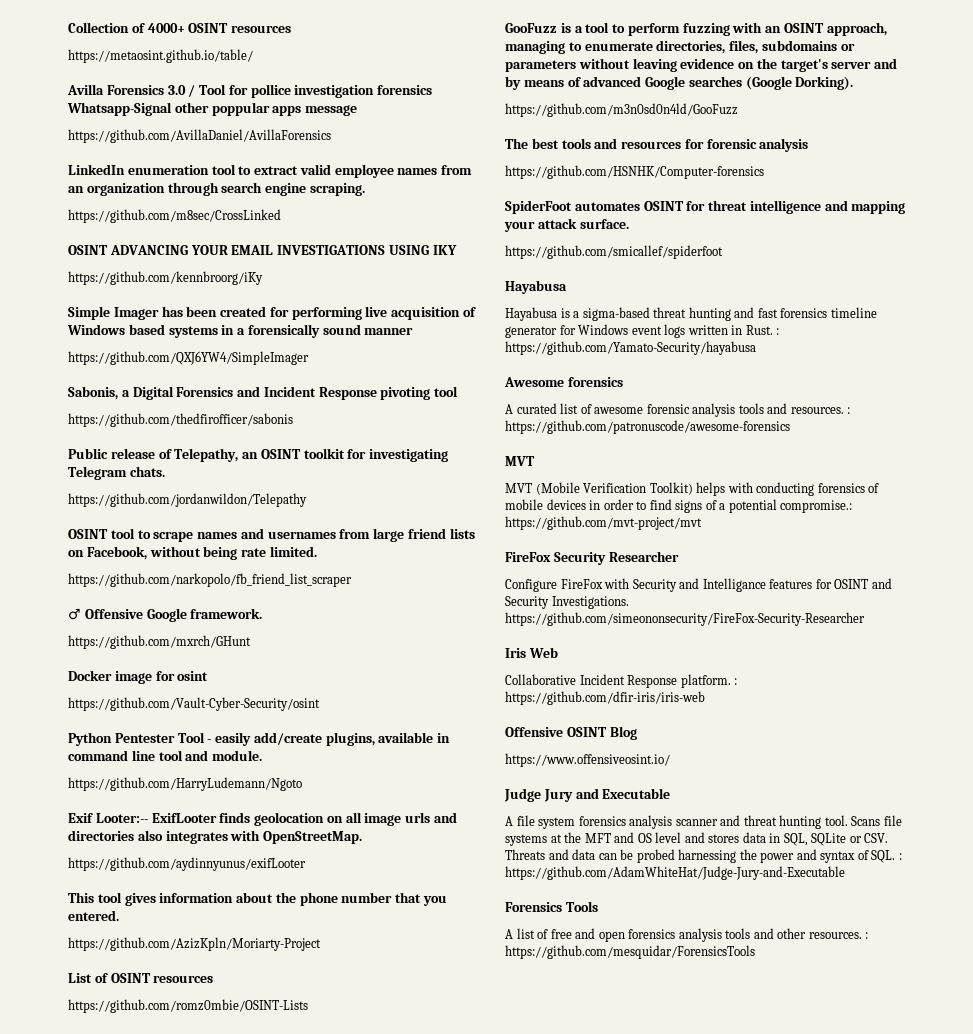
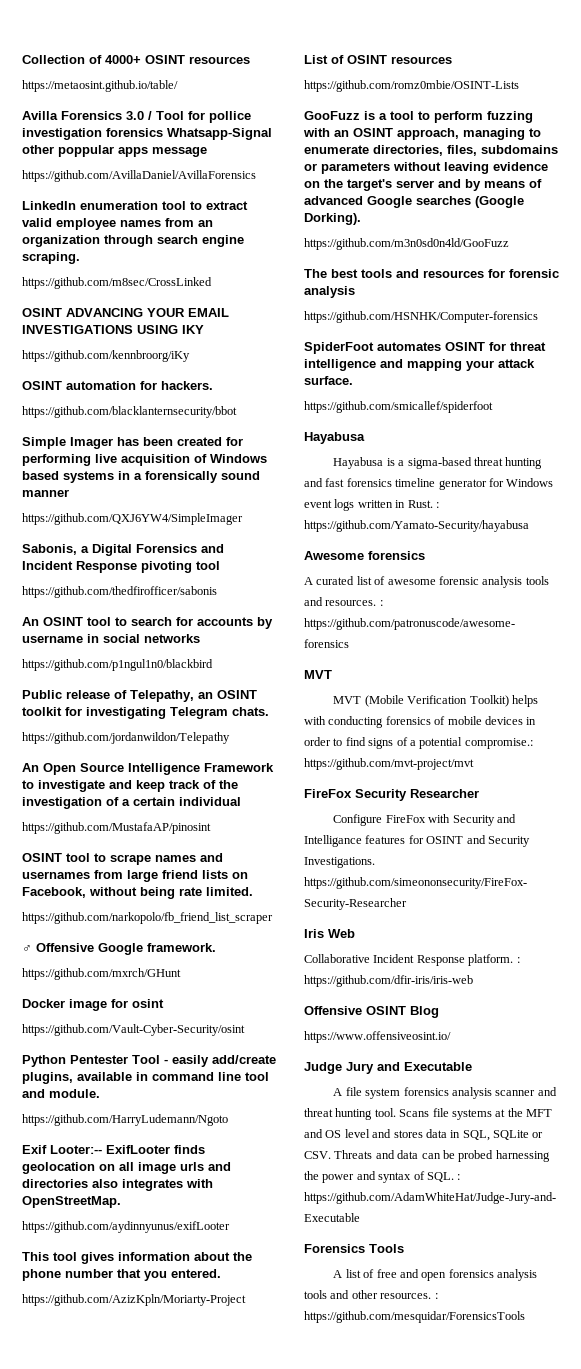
+ OSINT automation for hackers.
+ https://github.com/blacklanternsecurity/bbot
+ An OSINT tool to search for accounts by username in social networks
+ https://github.com/p1ngul1n0/blackbird
+ An Open Source Intelligence Framework to investigate and keep track of the investigation of a certain individual
+ https://github.com/MustafaAP/pinosint

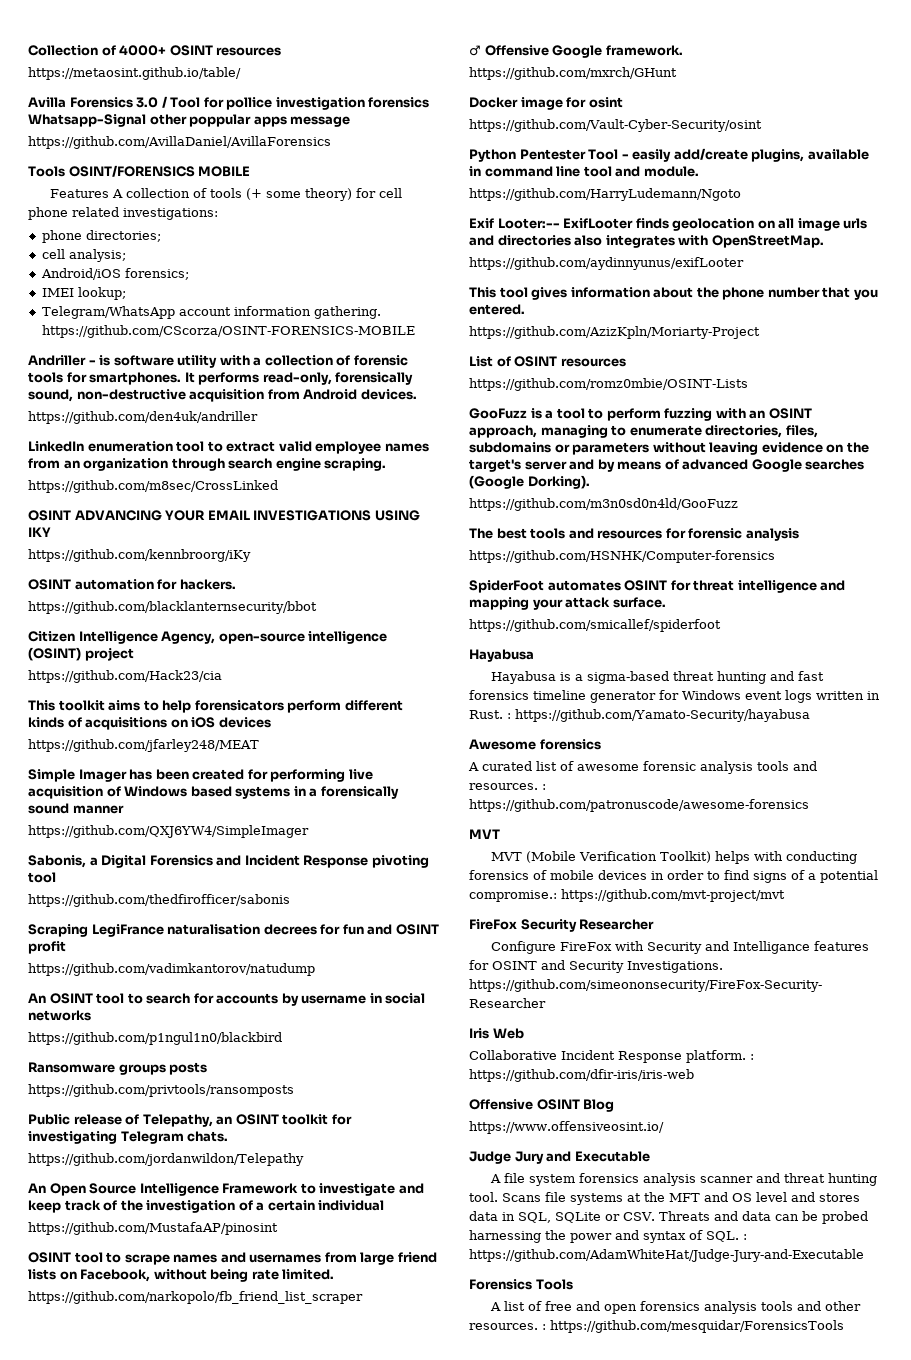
+ Tools OSINT/FORENSICS MOBILE
+ Features A collection of tools (+ some theory) for cell phone related investigations:
+ phone directories;
+ cell analysis;
+ Android/iOS forensics;
+ IMEI lookup;
+ Telegram/WhatsApp account information gathering. https://github.com/CScorza/OSINT-FORENSICS-MOBILE
+ Andriller - is software utility with a collection of forensic tools for smartphones. It performs read-only, forensically sound, non-destructive acquisition from Android devices.
+ https://github.com/den4uk/andriller
+ Citizen Intelligence Agency, open-source intelligence (OSINT) project
+ https://github.com/Hack23/cia
+ This toolkit aims to help forensicators perform different kinds of acquisitions on iOS devices
+ https://github.com/jfarley248/MEAT
+ Scraping LegiFrance naturalisation decrees for fun and OSINT profit
+ https://github.com/vadimkantorov/natudump
+ Ransomware groups posts
+ https://github.com/privtools/ransomposts

